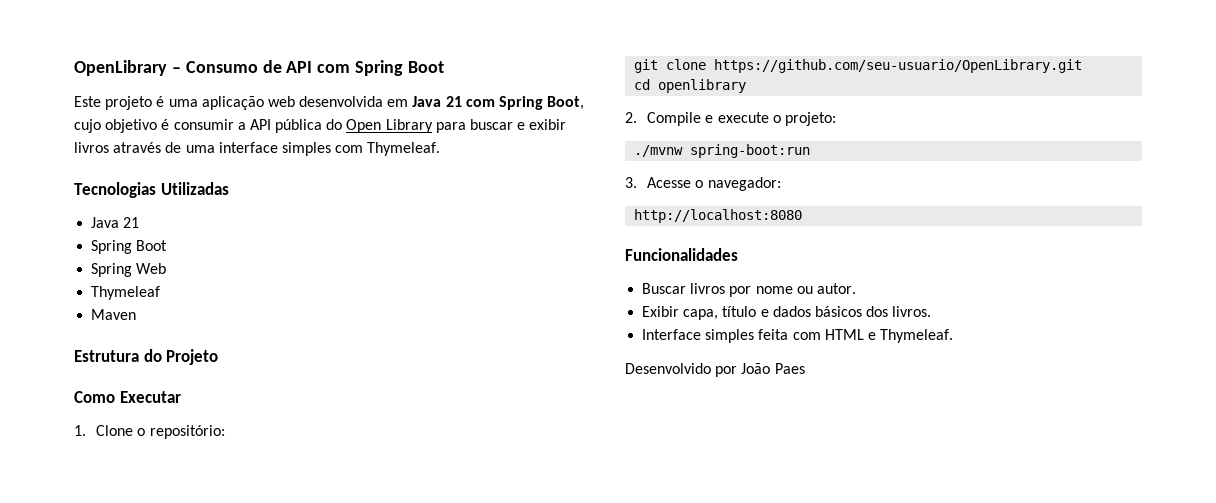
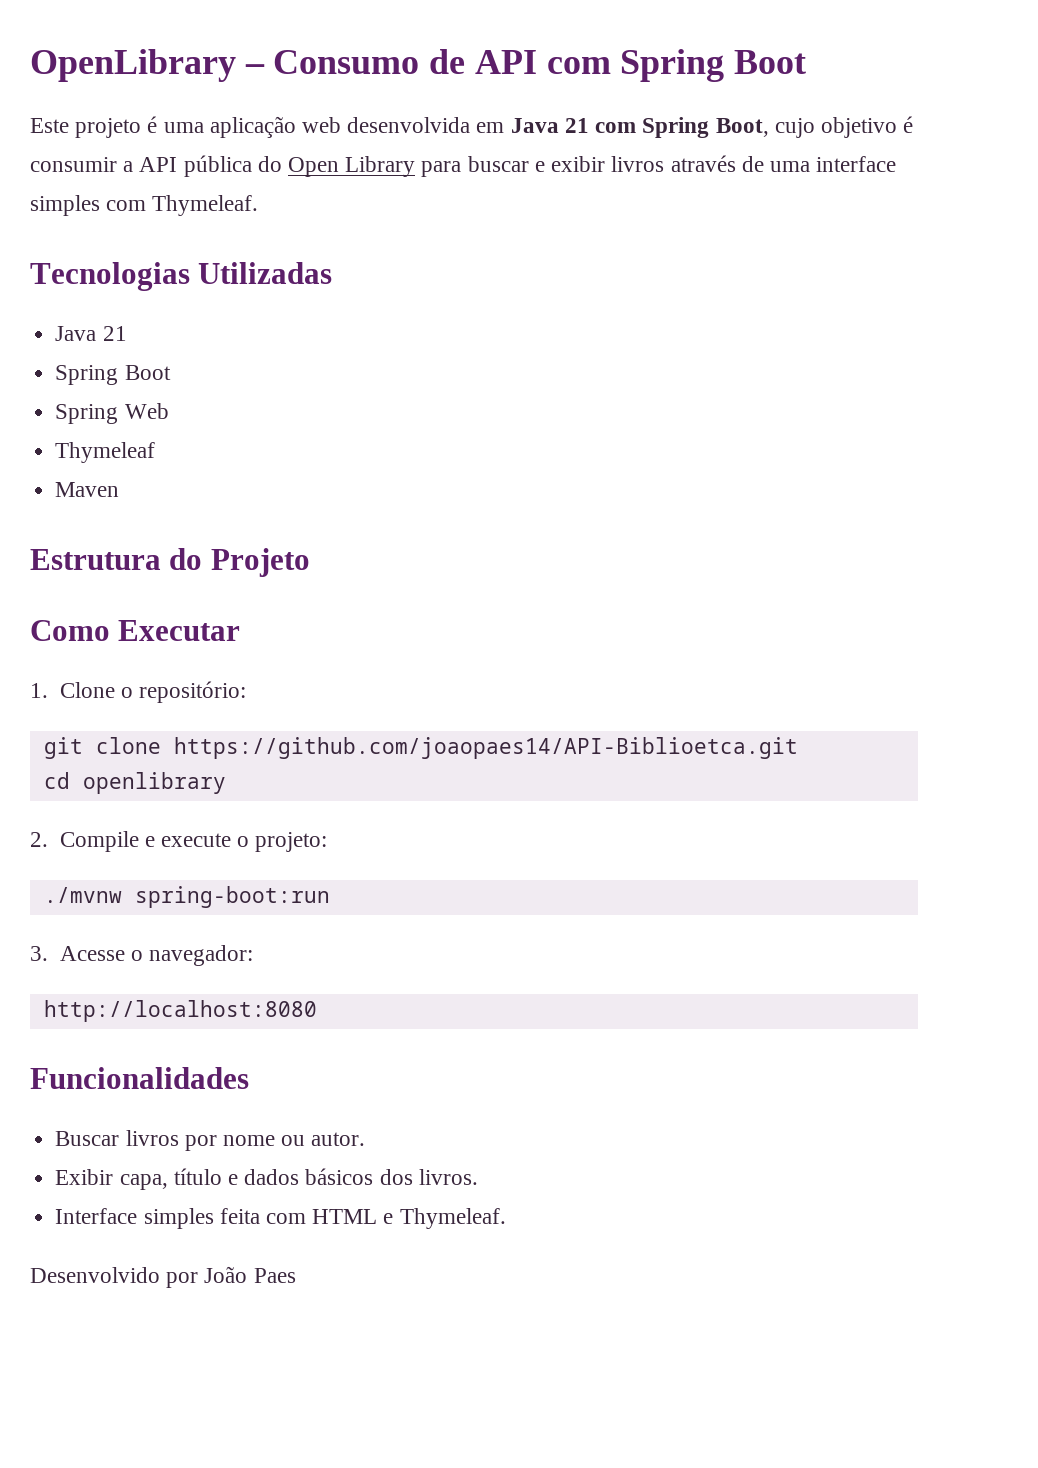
- git clone https://github.com/seu-usuario/OpenLibrary.git
+ git clone https://github.com/joaopaes14/API-Biblioetca.git

